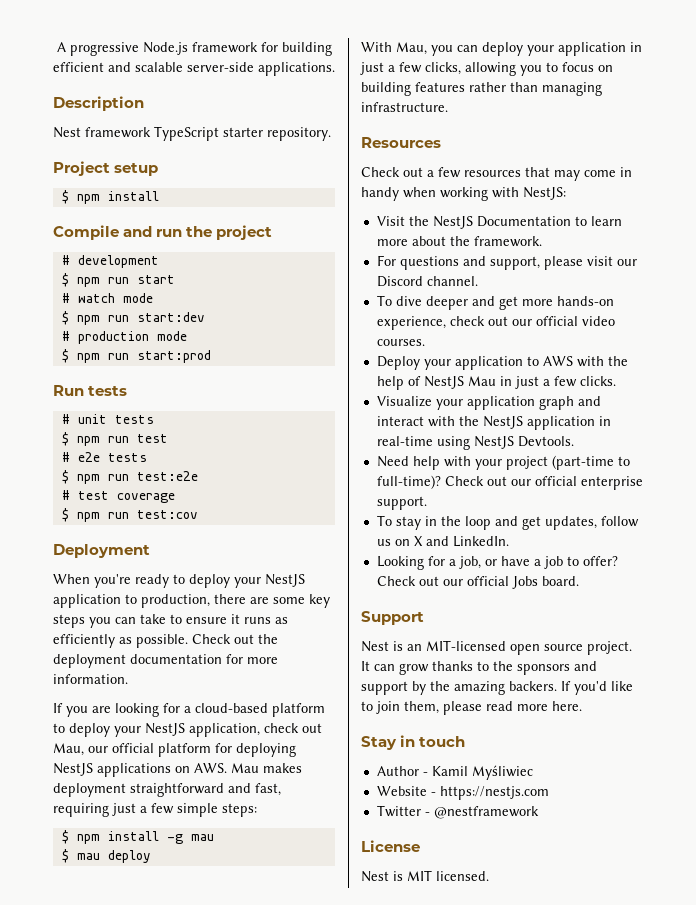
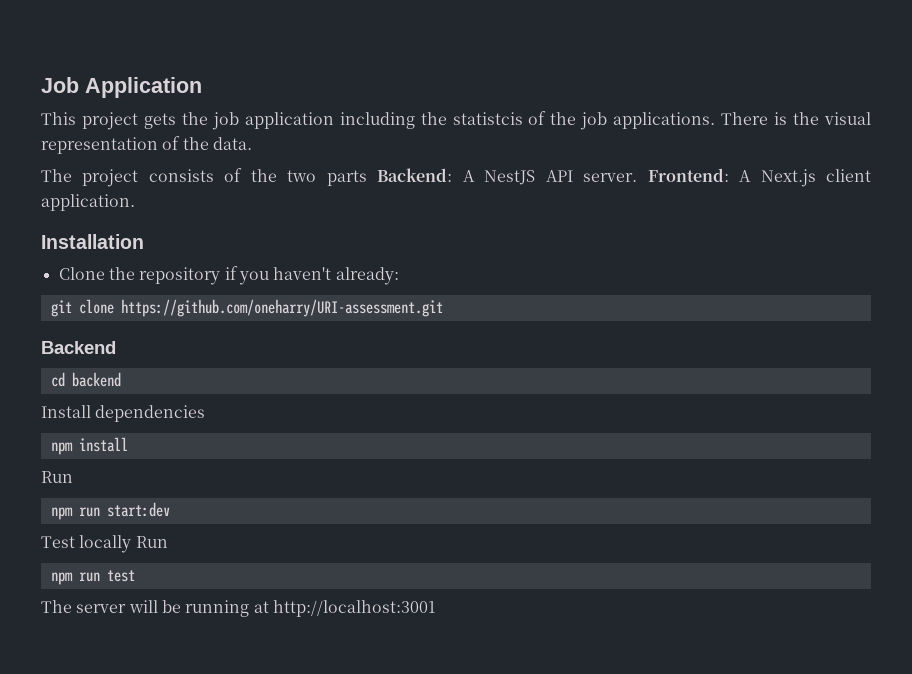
- A progressive Node.js framework for building efficient and scalable server-side applications.
- Description
- Nest framework TypeScript starter repository.
- Project setup
- $ npm install
- Compile and run the project
- # development
- $ npm run start
- # watch mode
- $ npm run start:dev
- # production mode
- $ npm run start:prod
- Run tests
- # unit tests
- $ npm run test
- # e2e tests
- $ npm run test:e2e
- # test coverage
- $ npm run test:cov
- Deployment
- When you're ready to deploy your NestJS application to production, there are some key steps you can take to ensure it runs as efficiently as possible. Check out the deployment documentation for more information.
- If you are looking for a cloud-based platform to deploy your NestJS application, check out Mau, our official platform for deploying NestJS applications on AWS. Mau makes deployment straightforward and fast, requiring just a few simple steps:
- $ npm install -g mau
- $ mau deploy
- With Mau, you can deploy your application in just a few clicks, allowing you to focus on building features rather than managing infrastructure.
- Resources
- Check out a few resources that may come in handy when working with NestJS:
- Visit the NestJS Documentation to learn more about the framework.
- For questions and support, please visit our Discord channel.
- To dive deeper and get more hands-on experience, check out our official video courses.
- Deploy your application to AWS with the help of NestJS Mau in just a few clicks.
- Visualize your application graph and interact with the NestJS application in real-time using NestJS Devtools.
- Need help with your project (part-time to full-time)? Check out our official enterprise support.
- To stay in the loop and get updates, follow us on X and LinkedIn.
- Looking for a job, or have a job to offer? Check out our official Jobs board.
- Support
- Nest is an MIT-licensed open source project. It can grow thanks to the sponsors and support by the amazing backers. If you'd like to join them, please read more here.
- Stay in touch
- Author - Kamil Myśliwiec
- Website - https://nestjs.com
- Twitter - @nestframework
- License
- Nest is MIT licensed.
+ Job Application
+ This project gets the job application including the statistcis of the job applications. There is the visual representation of the data.
+ The project consists of the two parts Backend: A NestJS API server. Frontend: A Next.js client application.
+ Installation
+ Clone the repository if you haven't already:
+ git clone https://github.com/oneharry/URI-assessment.git
+ Backend
+ cd backend
+ Install dependencies
+ npm install
+ Run
+ npm run start:dev
+ Test locally Run
+ npm run test
+ The server will be running at http://localhost:3001

